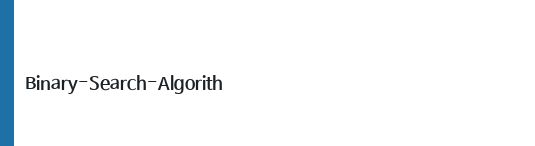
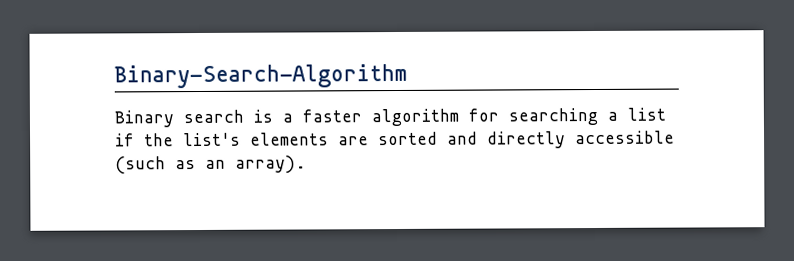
- Binary-Search-Algorith
+ Binary-Search-Algorithm
+ Binary search is a faster algorithm for searching a list if the list's elements are sorted and directly accessible (such as an array).

